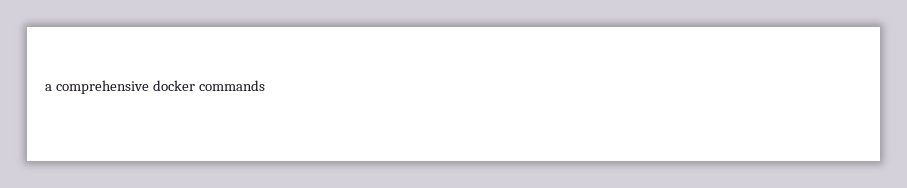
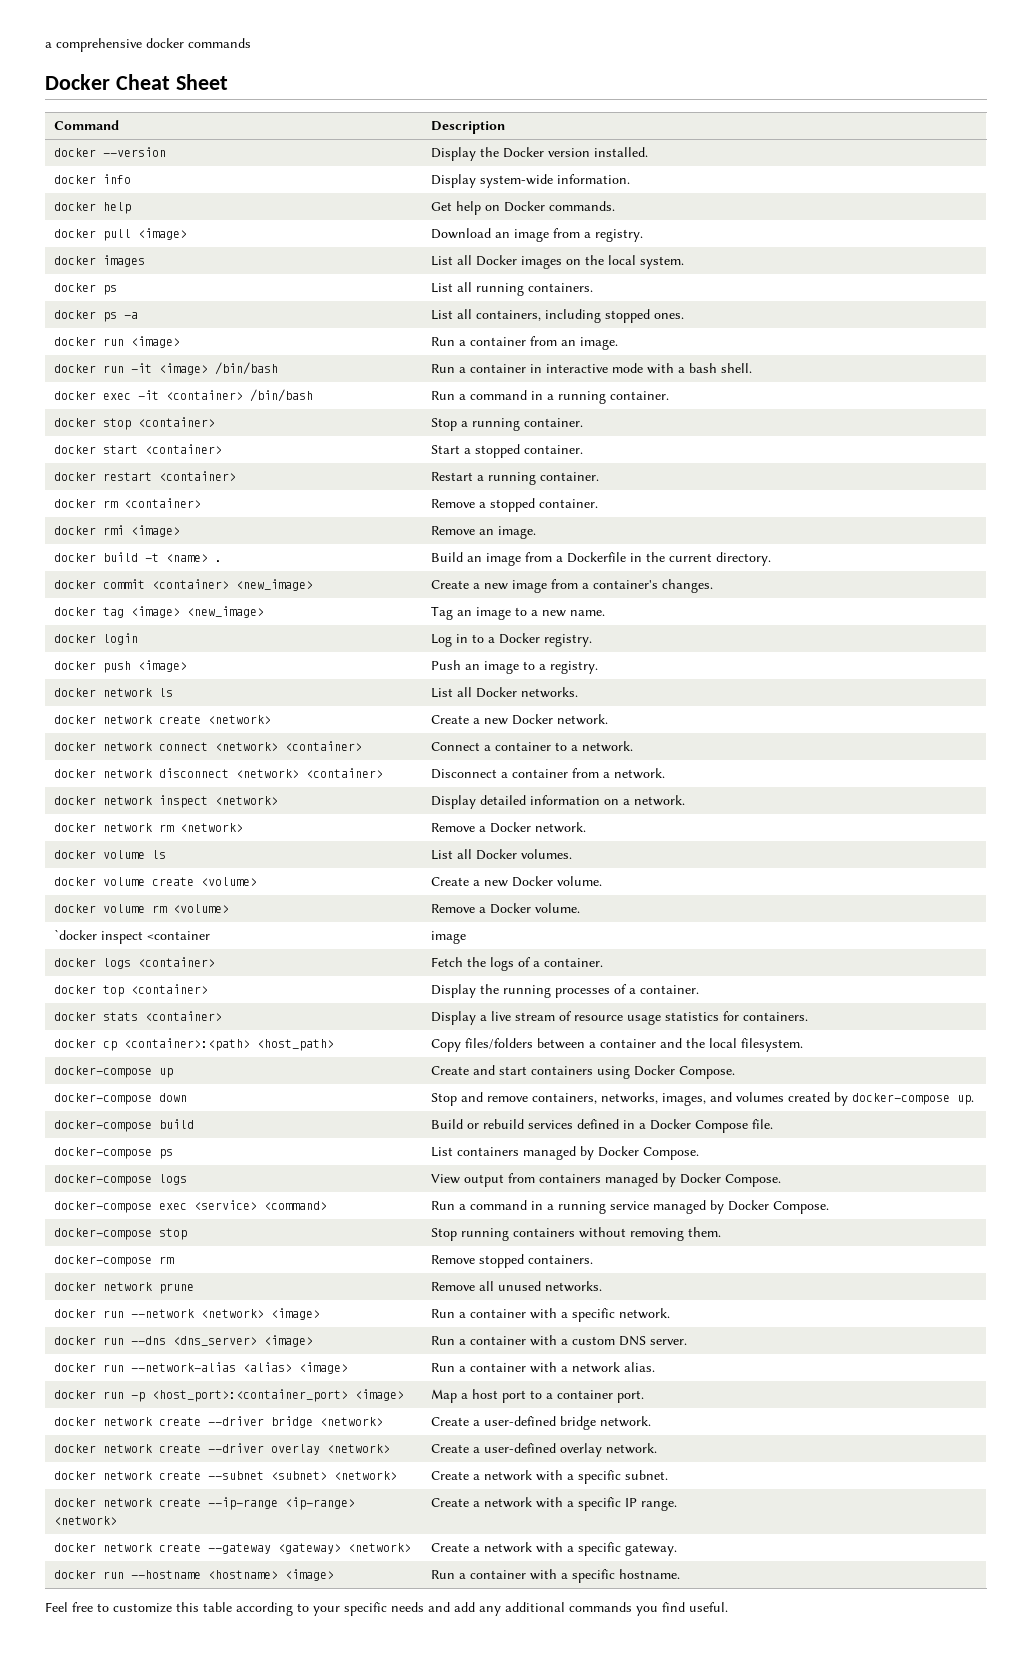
+ Docker Cheat Sheet
+ Command | Description
+ docker --version | Display the Docker version installed.
+ docker info | Display system-wide information.
+ docker help | Get help on Docker commands.
+ docker pull <image> | Download an image from a registry.
+ docker images | List all Docker images on the local system.
+ docker ps | List all running containers.
+ docker ps -a | List all containers, including stopped ones.
+ docker run <image> | Run a container from an image.
+ docker run -it <image> /bin/bash | Run a container in interactive mode with a bash shell.
+ docker exec -it <container> /bin/bash | Run a command in a running container.
+ docker stop <container> | Stop a running container.
+ docker start <container> | Start a stopped container.
+ docker restart <container> | Restart a running container.
+ docker rm <container> | Remove a stopped container.
+ docker rmi <image> | Remove an image.
+ docker build -t <name> . | Build an image from a Dockerfile in the current directory.
+ docker commit <container> <new_image> | Create a new image from a container's changes.
+ docker tag <image> <new_image> | Tag an image to a new name.
+ docker login | Log in to a Docker registry.
+ docker push <image> | Push an image to a registry.
+ docker network ls | List all Docker networks.
+ docker network create <network> | Create a new Docker network.
+ docker network connect <network> <container> | Connect a container to a network.
+ docker network disconnect <network> <container> | Disconnect a container from a network.
+ docker network inspect <network> | Display detailed information on a network.
+ docker network rm <network> | Remove a Docker network.
+ docker volume ls | List all Docker volumes.
+ docker volume create <volume> | Create a new Docker volume.
+ docker volume rm <volume> | Remove a Docker volume.
+ `docker inspect <container | image
+ docker logs <container> | Fetch the logs of a container.
+ docker top <container> | Display the running processes of a container.
+ docker stats <container> | Display a live stream of resource usage statistics for containers.
+ docker cp <container>:<path> <host_path> | Copy files/folders between a container and the local filesystem.
+ docker-compose up | Create and start containers using Docker Compose.
+ docker-compose down | Stop and remove containers, networks, images, and volumes created by docker-compose up.
+ docker-compose build | Build or rebuild services defined in a Docker Compose file.
+ docker-compose ps | List containers managed by Docker Compose.
+ docker-compose logs | View output from containers managed by Docker Compose.
+ docker-compose exec <service> <command> | Run a command in a running service managed by Docker Compose.
+ docker-compose stop | Stop running containers without removing them.
+ docker-compose rm | Remove stopped containers.
+ docker network prune | Remove all unused networks.
+ docker run --network <network> <image> | Run a container with a specific network.
+ docker run --dns <dns_server> <image> | Run a container with a custom DNS server.
+ docker run --network-alias <alias> <image> | Run a container with a network alias.
+ docker run -p <host_port>:<container_port> <image> | Map a host port to a container port.
+ docker network create --driver bridge <network> | Create a user-defined bridge network.
+ docker network create --driver overlay <network> | Create a user-defined overlay network.
+ docker network create --subnet <subnet> <network> | Create a network with a specific subnet.
+ docker network create --ip-range <ip-range> <network> | Create a network with a specific IP range.
+ docker network create --gateway <gateway> <network> | Create a network with a specific gateway.
+ docker run --hostname <hostname> <image> | Run a container with a specific hostname.
+ Feel free to customize this table according to your specific needs and add any additional commands you find useful.

